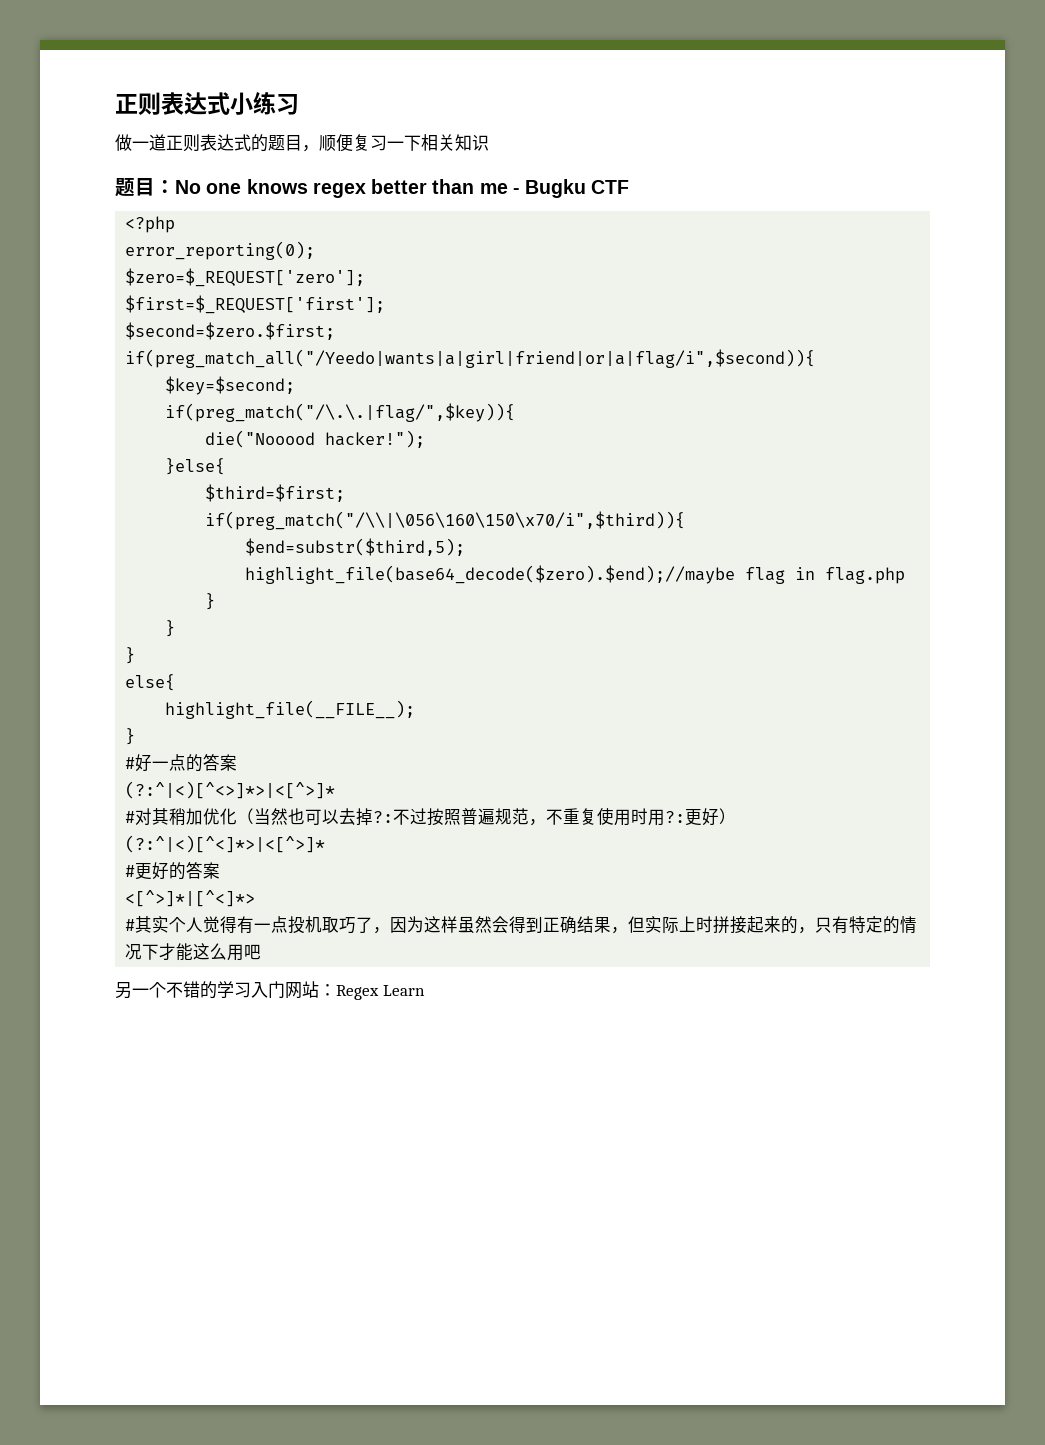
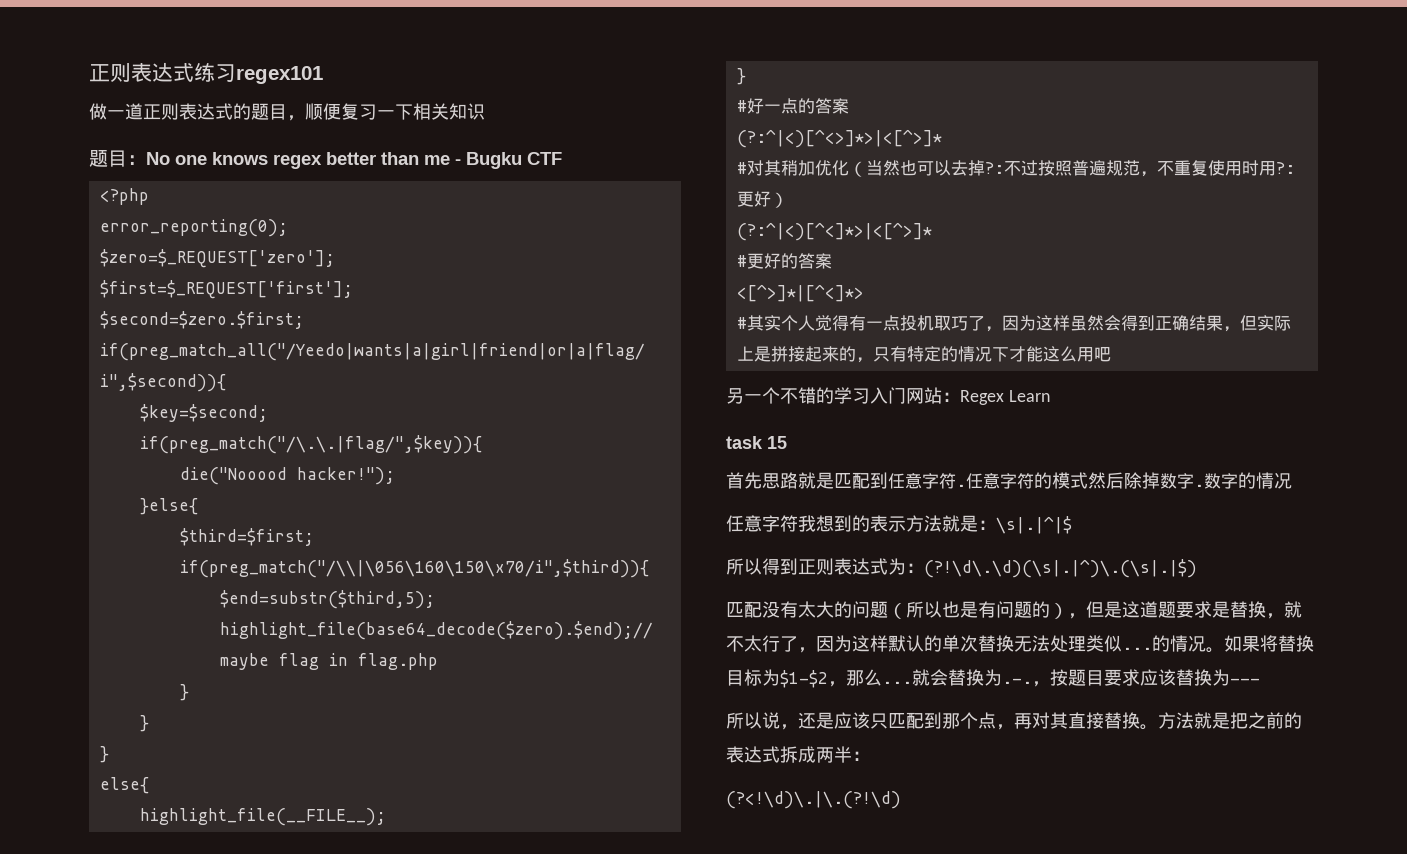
- 正则表达式小练习
+ 正则表达式练习regex101
- #其实个人觉得有一点投机取巧了，因为这样虽然会得到正确结果，但实际上时拼接起来的，只有特定的情况下才能这么用吧
+ #其实个人觉得有一点投机取巧了，因为这样虽然会得到正确结果，但实际上是拼接起来的，只有特定的情况下才能这么用吧
+ task 15
+ 首先思路就是匹配到任意字符.任意字符的模式然后除掉数字.数字的情况
+ 任意字符我想到的表示方法就是：\s|.|^|$
+ 所以得到正则表达式为：(?!\d\.\d)(\s|.|^)\.(\s|.|$)
+ 匹配没有太大的问题（所以也是有问题的），但是这道题要求是替换，就不太行了，因为这样默认的单次替换无法处理类似...的情况。如果将替换目标为$1-$2，那么...就会替换为.-.，按题目要求应该替换为---
+ 所以说，还是应该只匹配到那个点，再对其直接替换。方法就是把之前的表达式拆成两半：
+ (?<!\d)\.|\.(?!\d)

